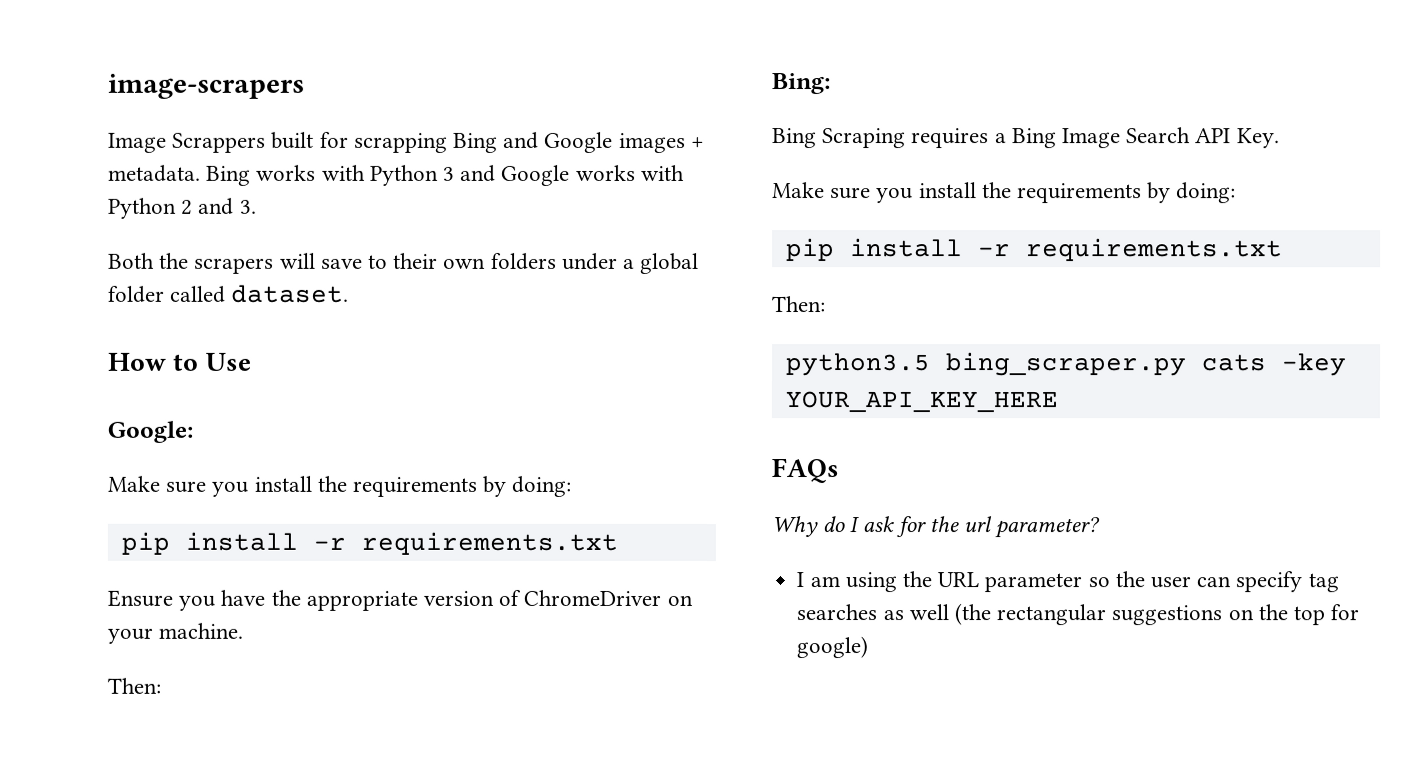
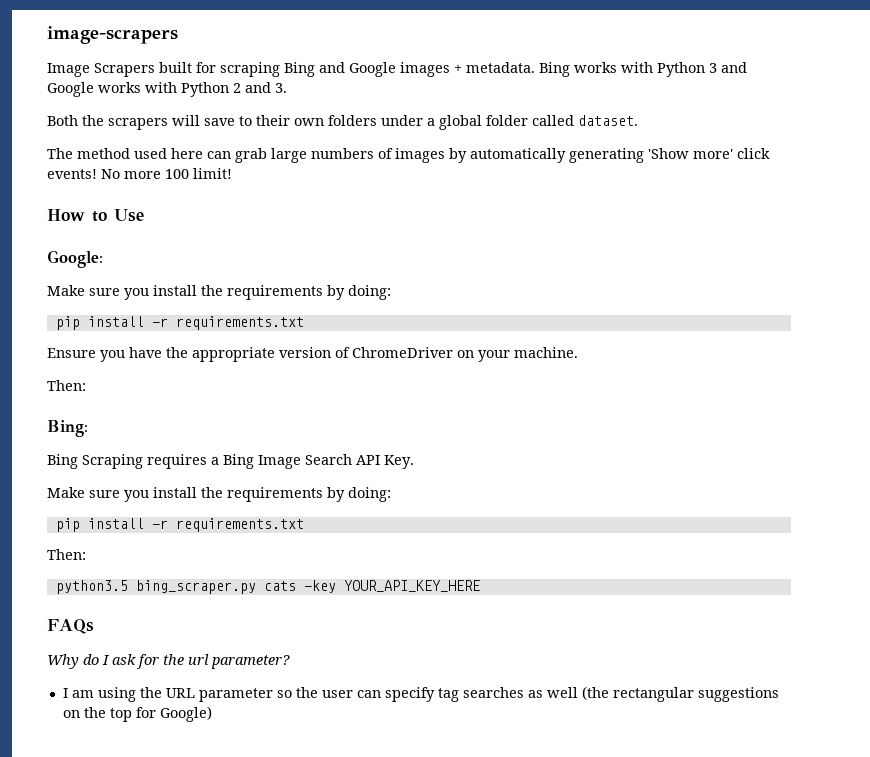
- Image Scrappers built for scrapping Bing and Google images + metadata.
+ Image Scrapers built for scraping Bing and Google images + metadata.
+ The method used here can grab large numbers of images by automatically generating 'Show more' click events! No more 100 limit!
- I am using the URL parameter so the user can specify tag searches as well (the rectangular suggestions on the top for google)
+ I am using the URL parameter so the user can specify tag searches as well (the rectangular suggestions on the top for Google)

